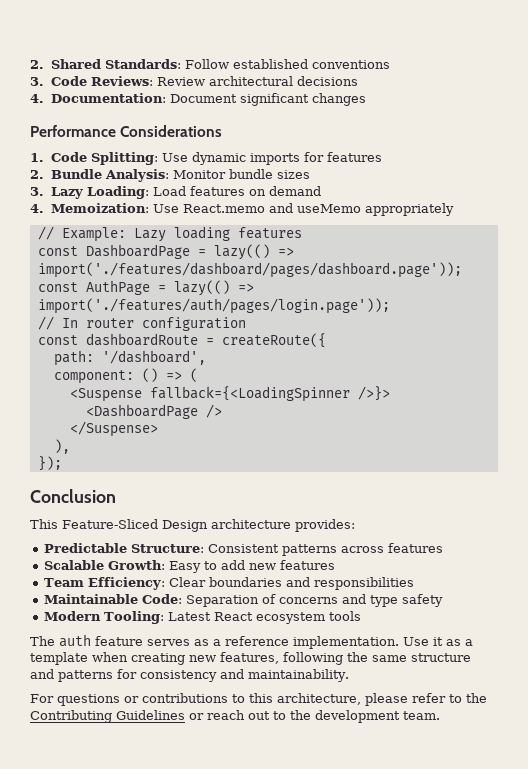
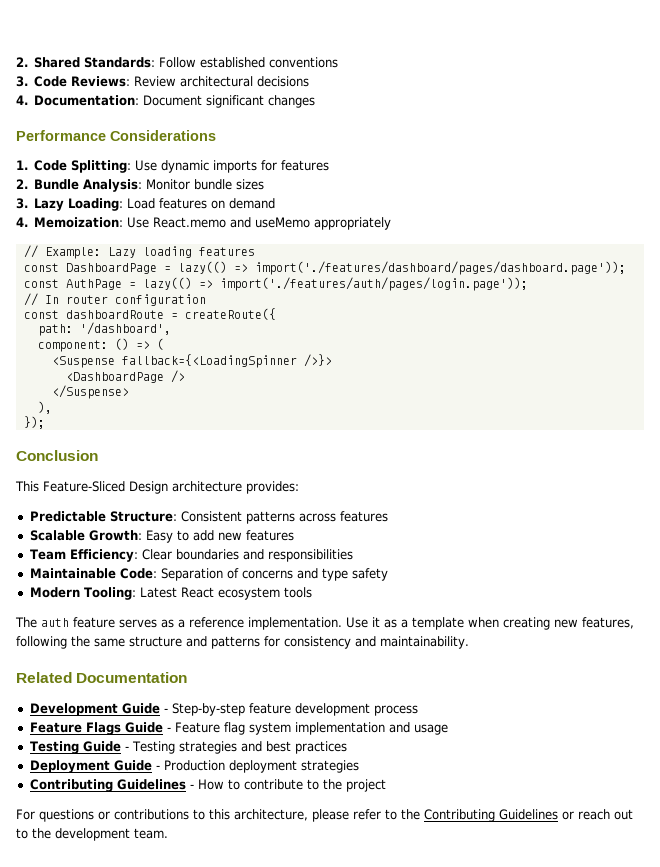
+ Related Documentation
+ Development Guide - Step-by-step feature development process
+ Feature Flags Guide - Feature flag system implementation and usage
+ Testing Guide - Testing strategies and best practices
+ Deployment Guide - Production deployment strategies
+ Contributing Guidelines - How to contribute to the project

